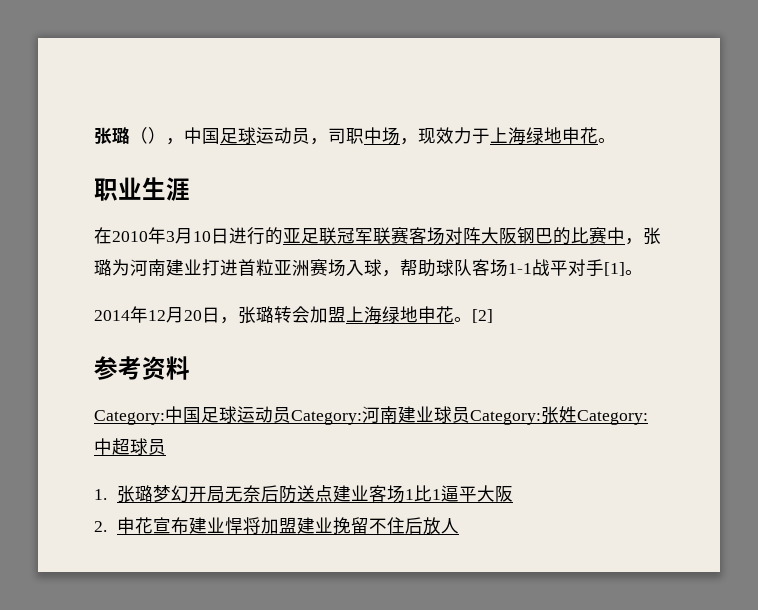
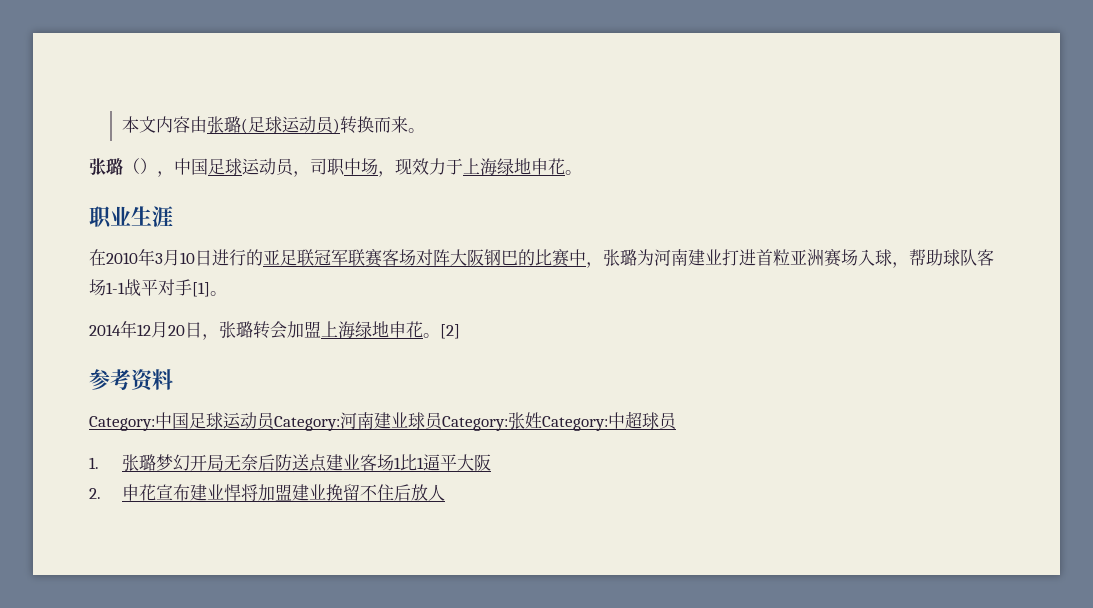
+ 本文内容由张璐(足球运动员)转换而来。

